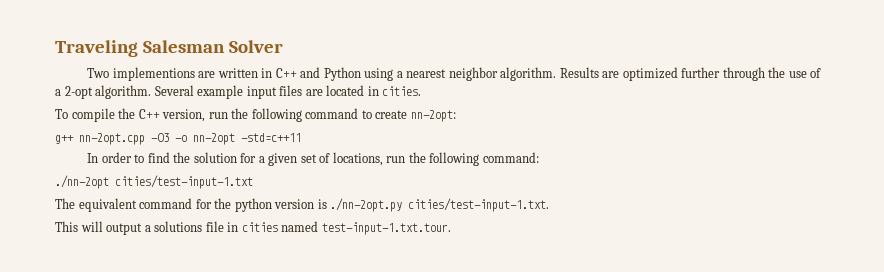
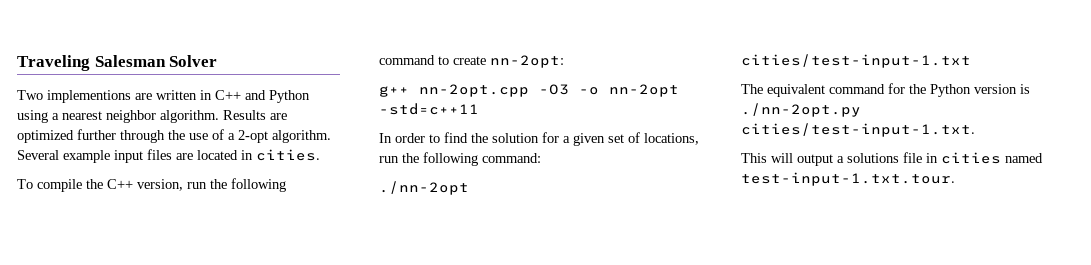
- The equivalent command for the python version is ./nn-2opt.py cities/test-input-1.txt.
+ The equivalent command for the Python version is ./nn-2opt.py cities/test-input-1.txt.

